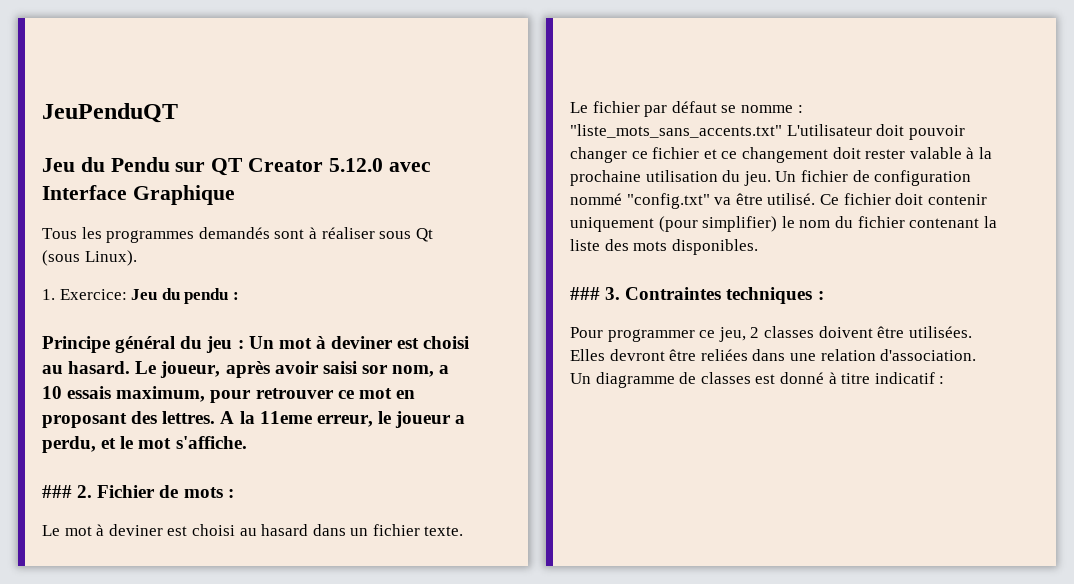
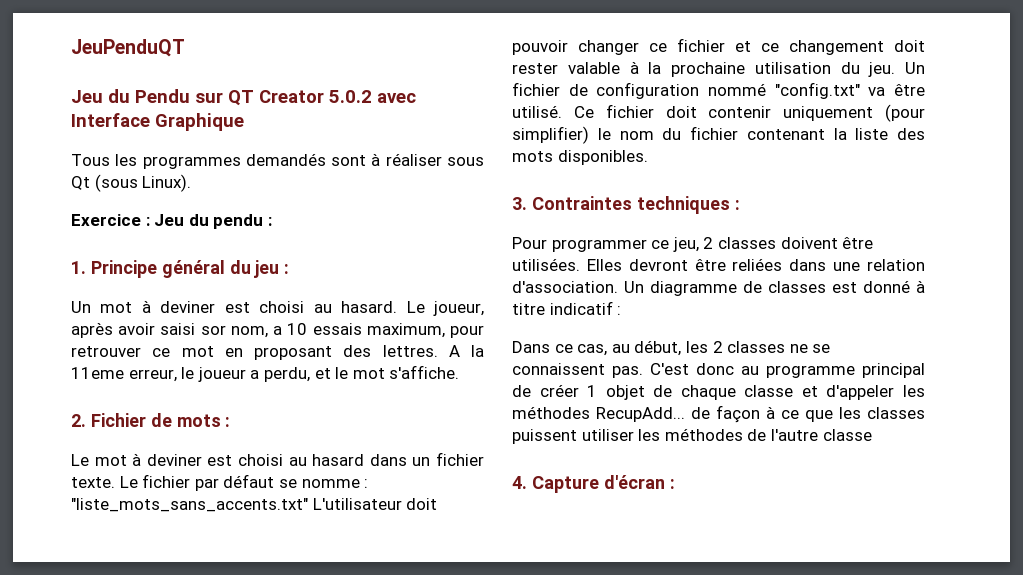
- Jeu du Pendu sur QT Creator 5.12.0 avec Interface Graphique
+ Jeu du Pendu sur QT Creator 5.0.2 avec Interface Graphique
- 1. Exercice: Jeu du pendu :
+ Exercice : Jeu du pendu :
- Principe général du jeu : Un mot à deviner est choisi au hasard.
+ 1. Principe général du jeu :
+ Un mot à deviner est choisi au hasard.
- ### 2. Fichier de mots :
+ 2. Fichier de mots :
- ### 3. Contraintes techniques :
+ 3. Contraintes techniques :
+ Dans ce cas, au début, les 2 classes ne se connaissent pas. C'est donc au programme principal de créer 1 objet de chaque classe et d'appeler les méthodes RecupAdd... de façon à ce que les classes puissent utiliser les méthodes de l'autre classe
+ 4. Capture d'écran :

